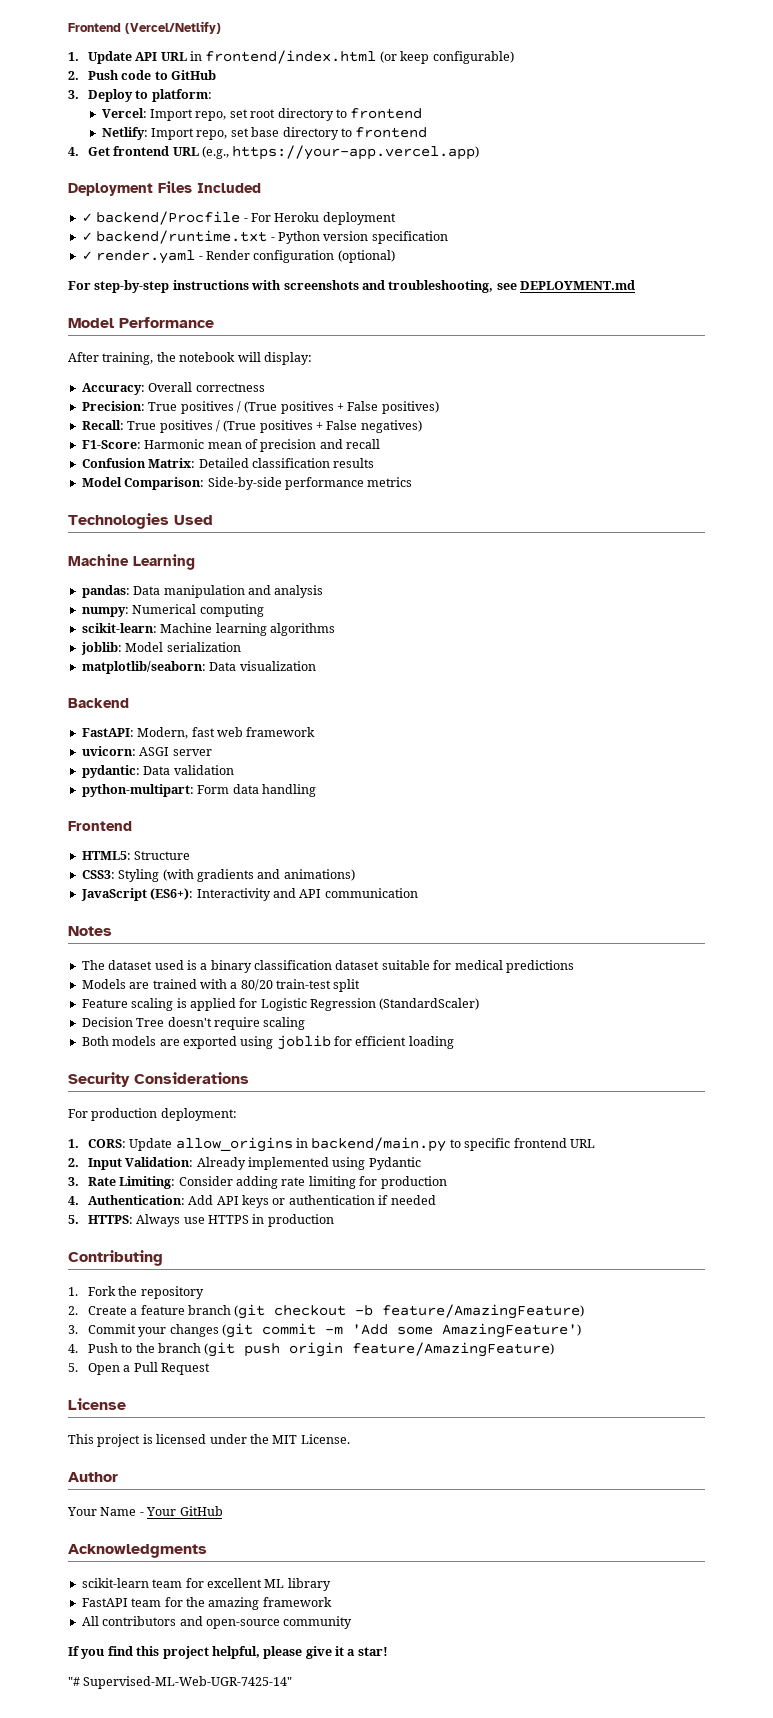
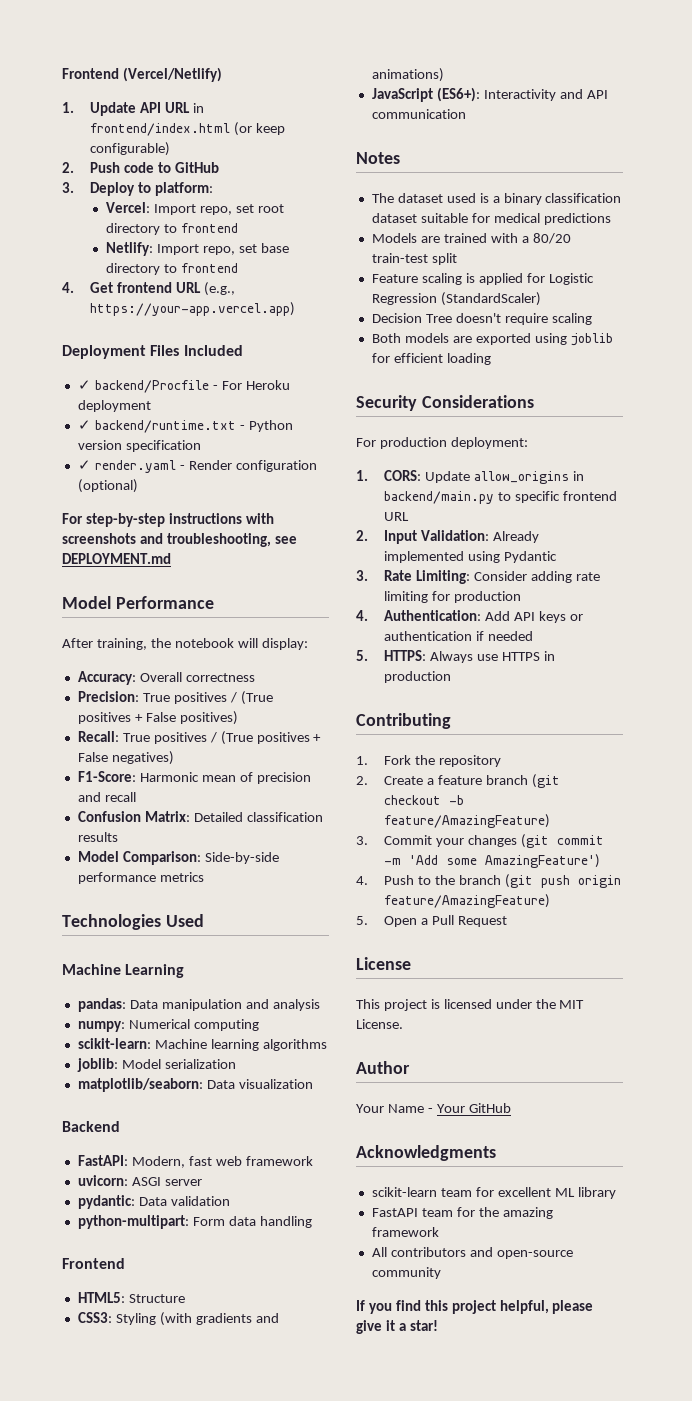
- "# Supervised-ML-Web-UGR-7425-14"

